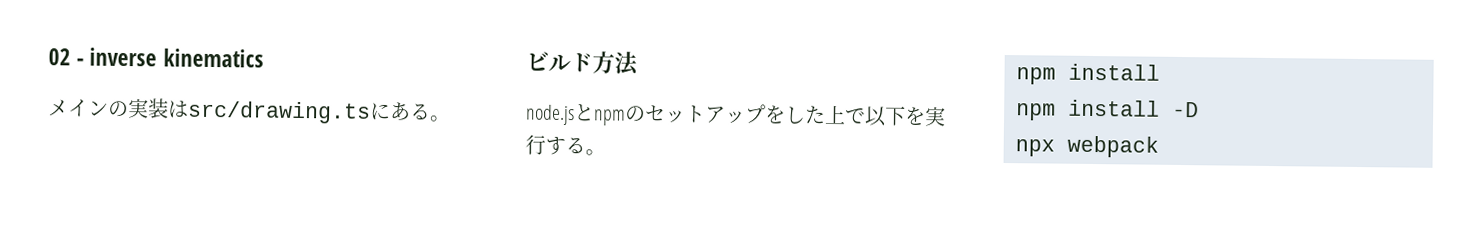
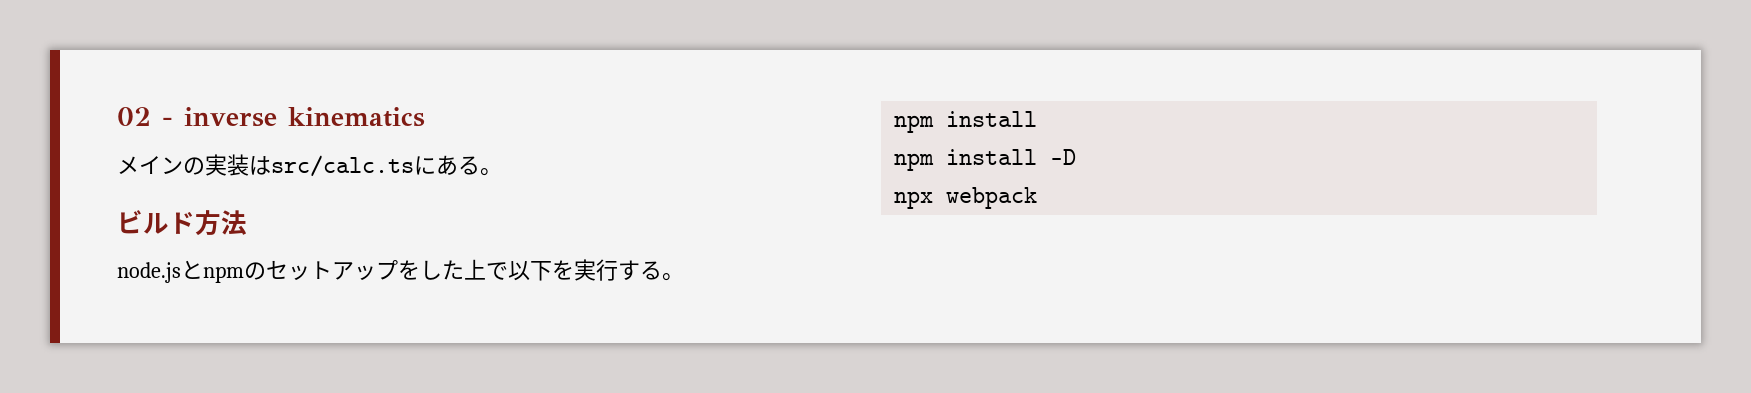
- メインの実装はsrc/drawing.tsにある。
+ メインの実装はsrc/calc.tsにある。

